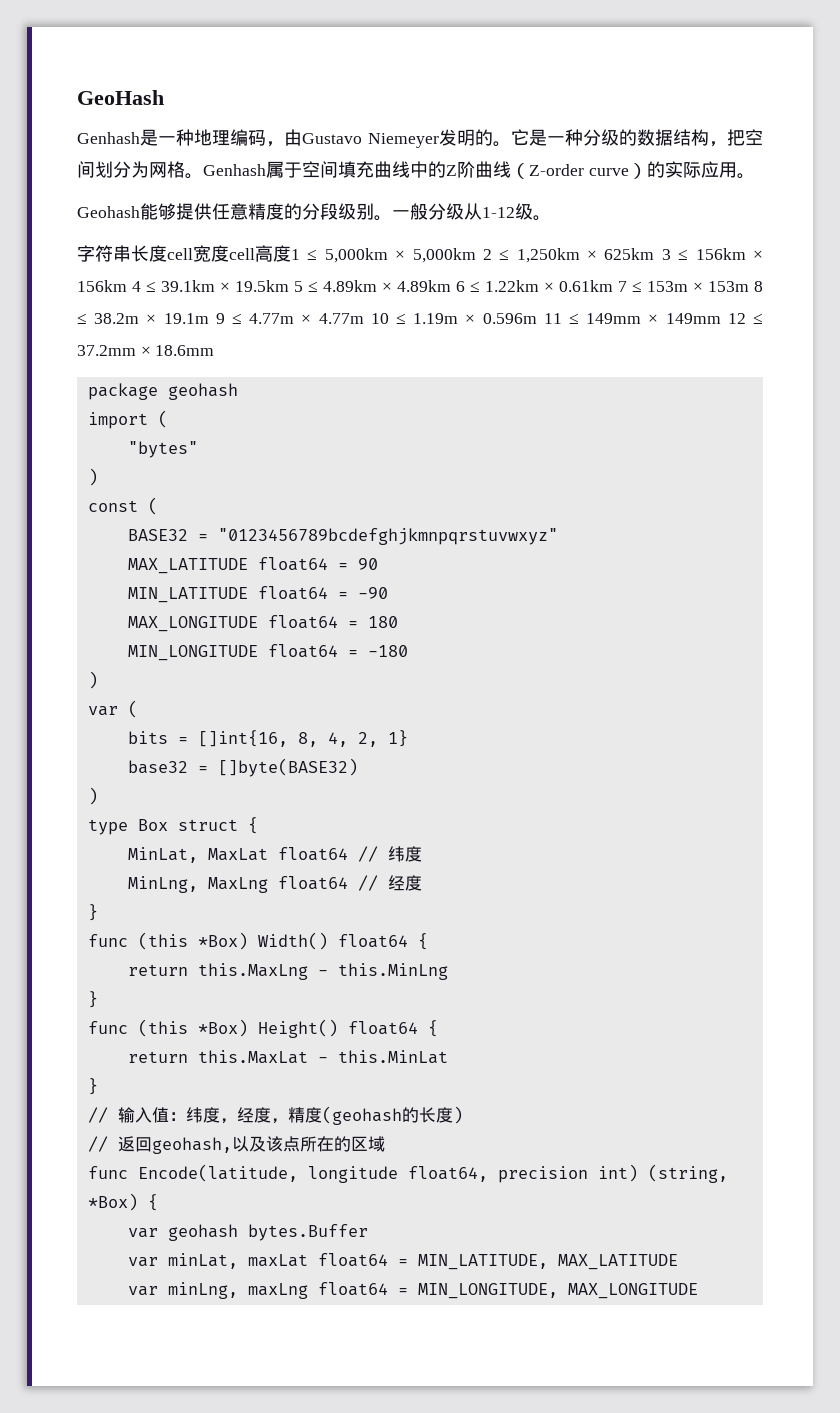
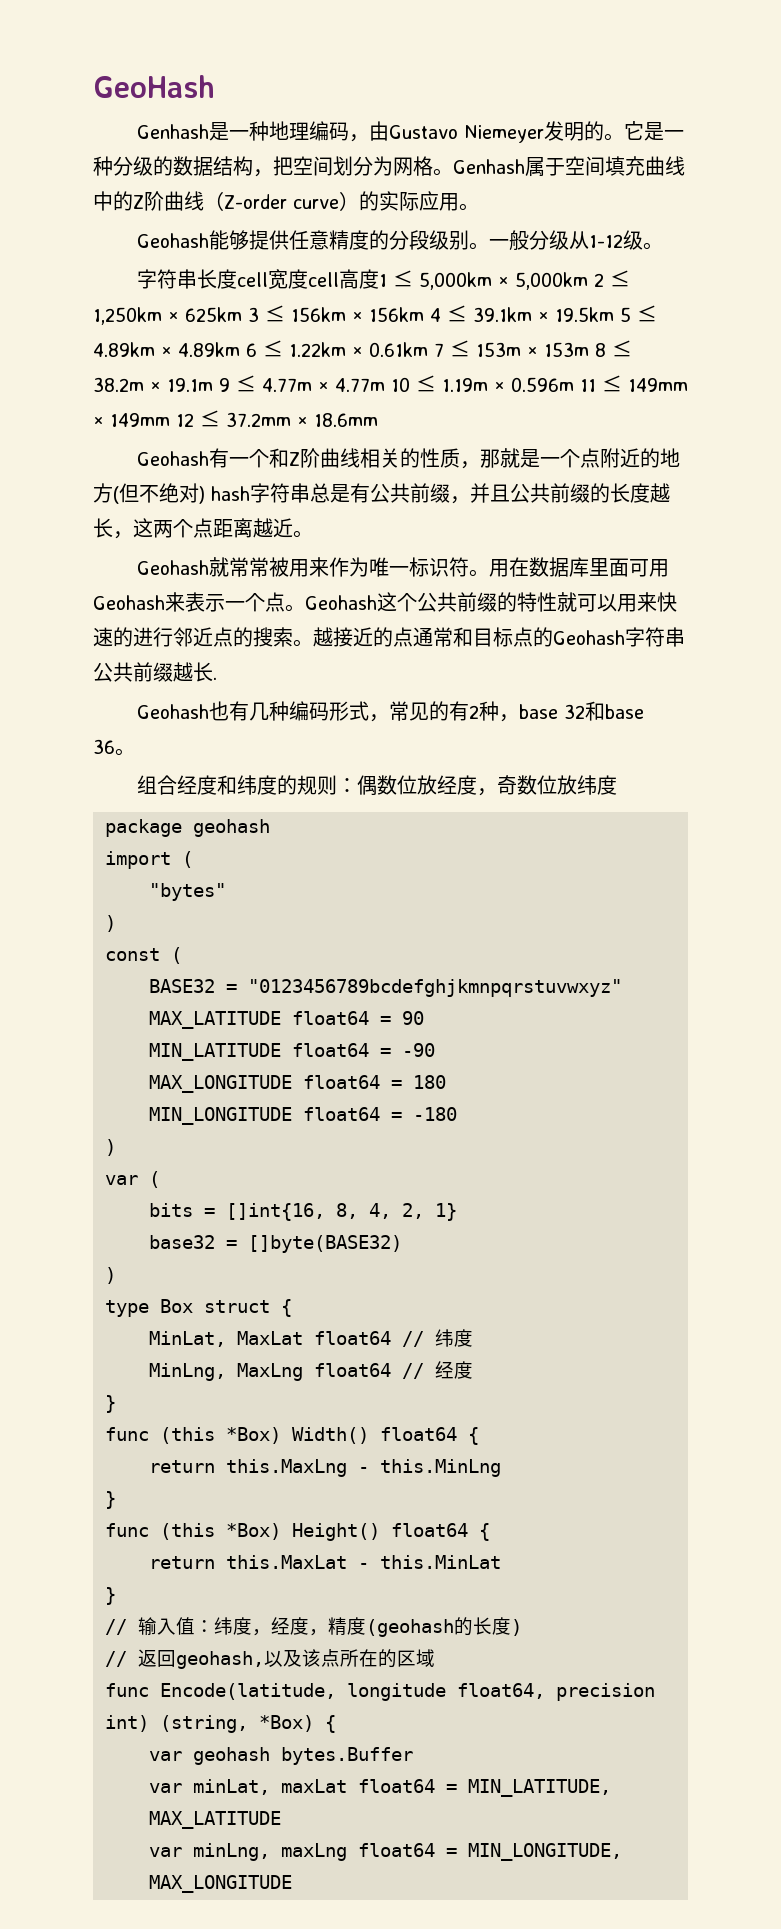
+ Geohash有一个和Z阶曲线相关的性质，那就是一个点附近的地方(但不绝对) hash字符串总是有公共前缀，并且公共前缀的长度越长，这两个点距离越近。
+ Geohash就常常被用来作为唯一标识符。用在数据库里面可用Geohash来表示一个点。Geohash这个公共前缀的特性就可以用来快速的进行邻近点的搜索。越接近的点通常和目标点的Geohash字符串公共前缀越长.
+ Geohash也有几种编码形式，常见的有2种，base 32和base 36。
+ 组合经度和纬度的规则：偶数位放经度，奇数位放纬度

